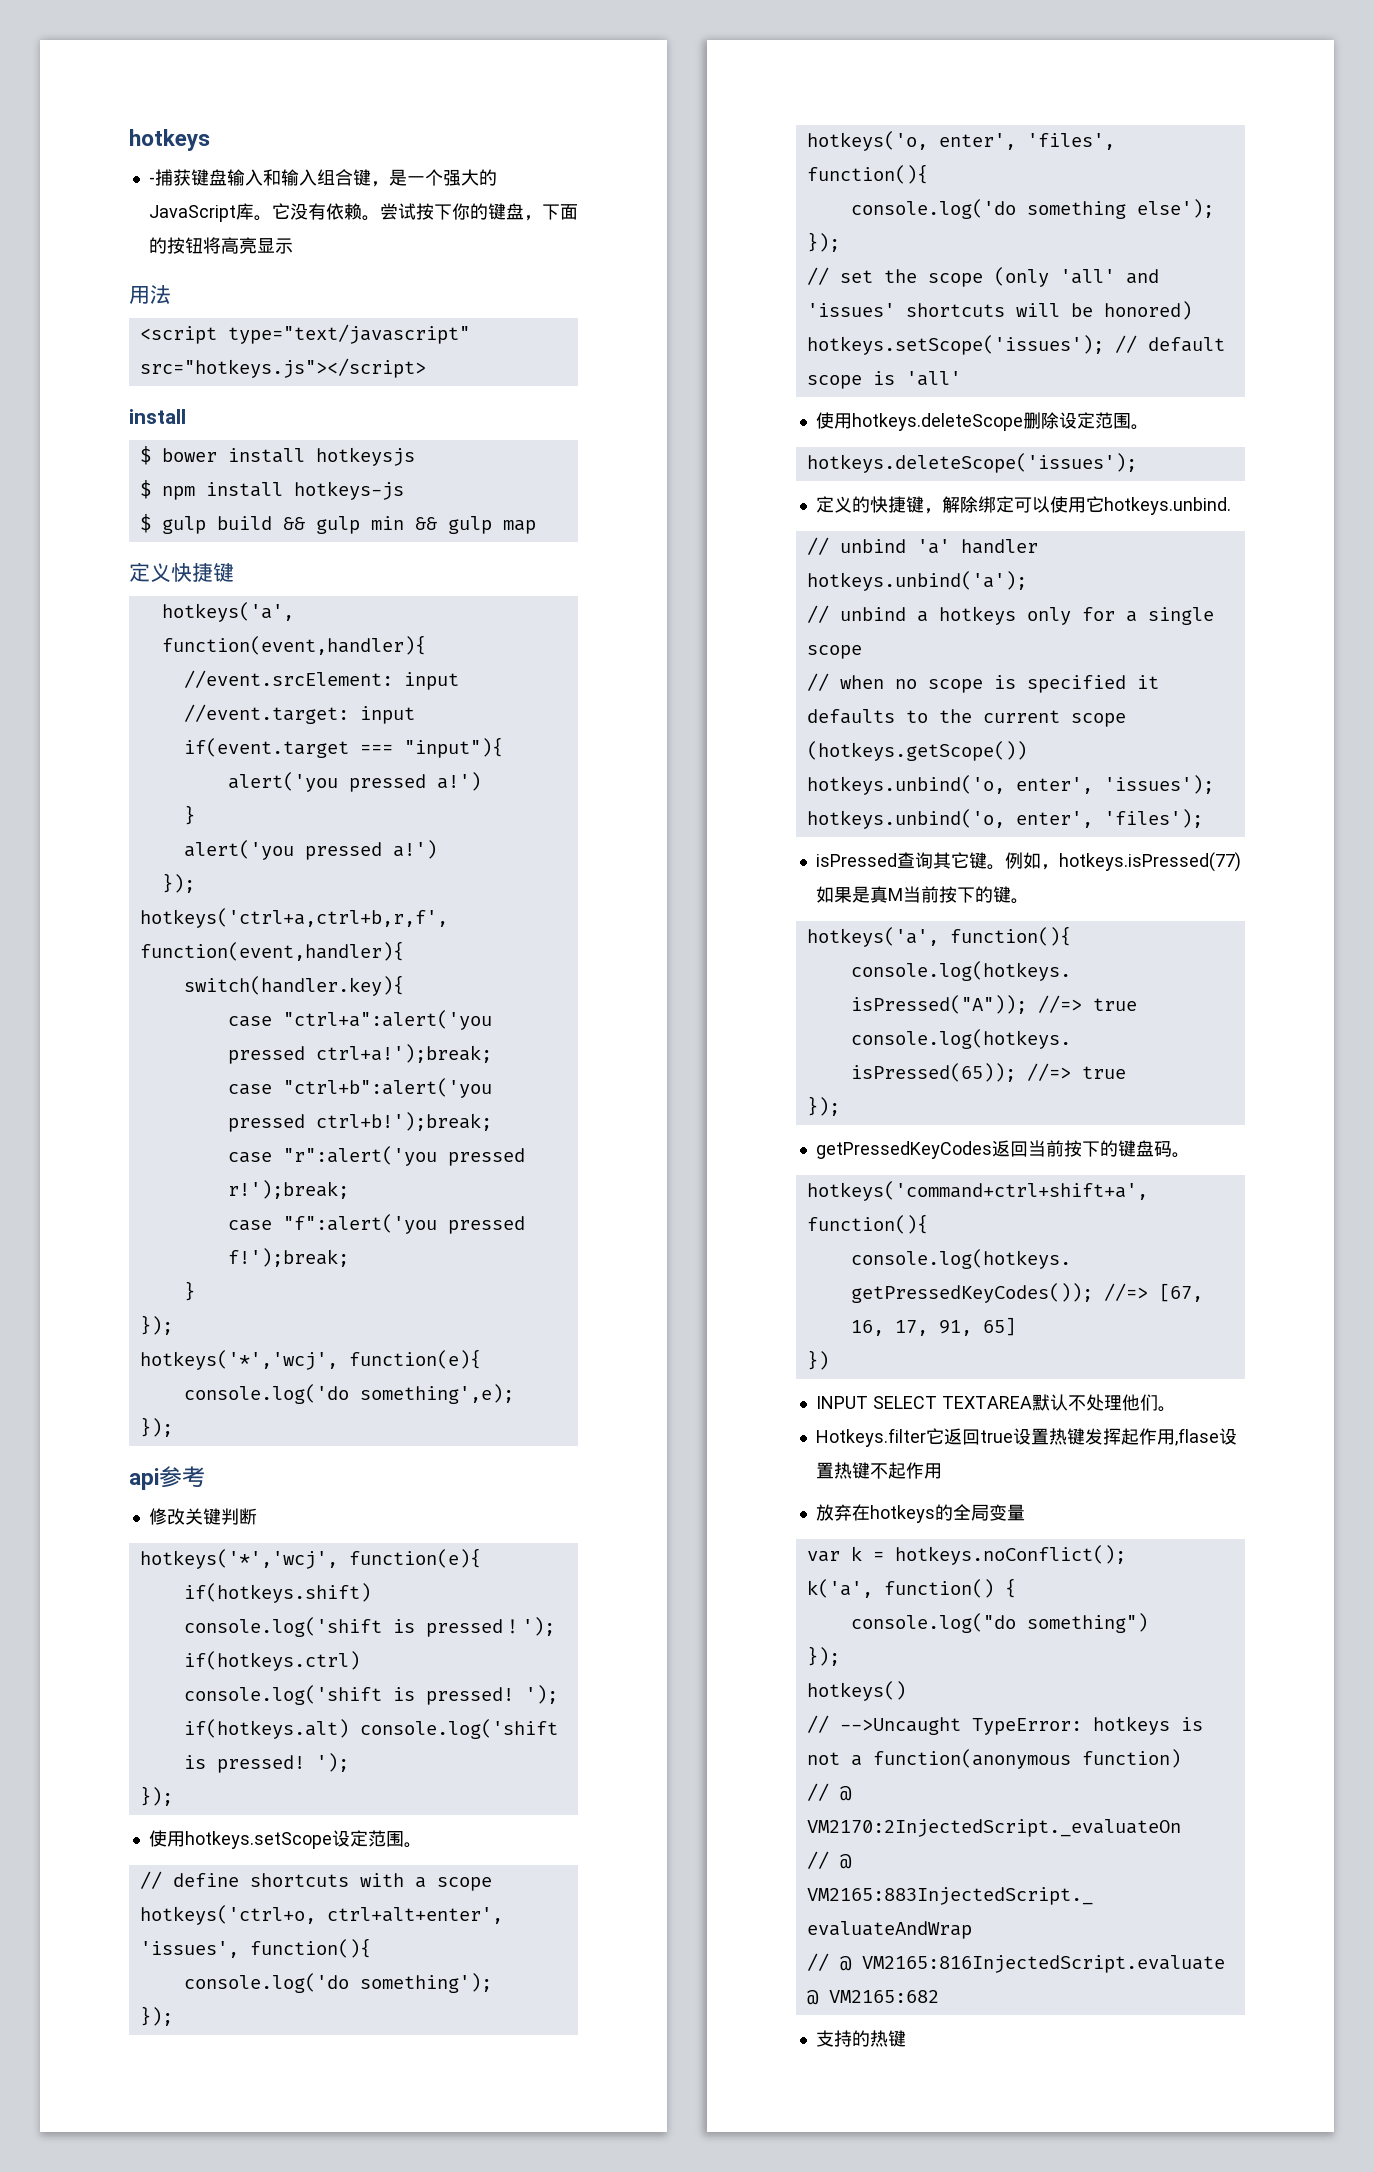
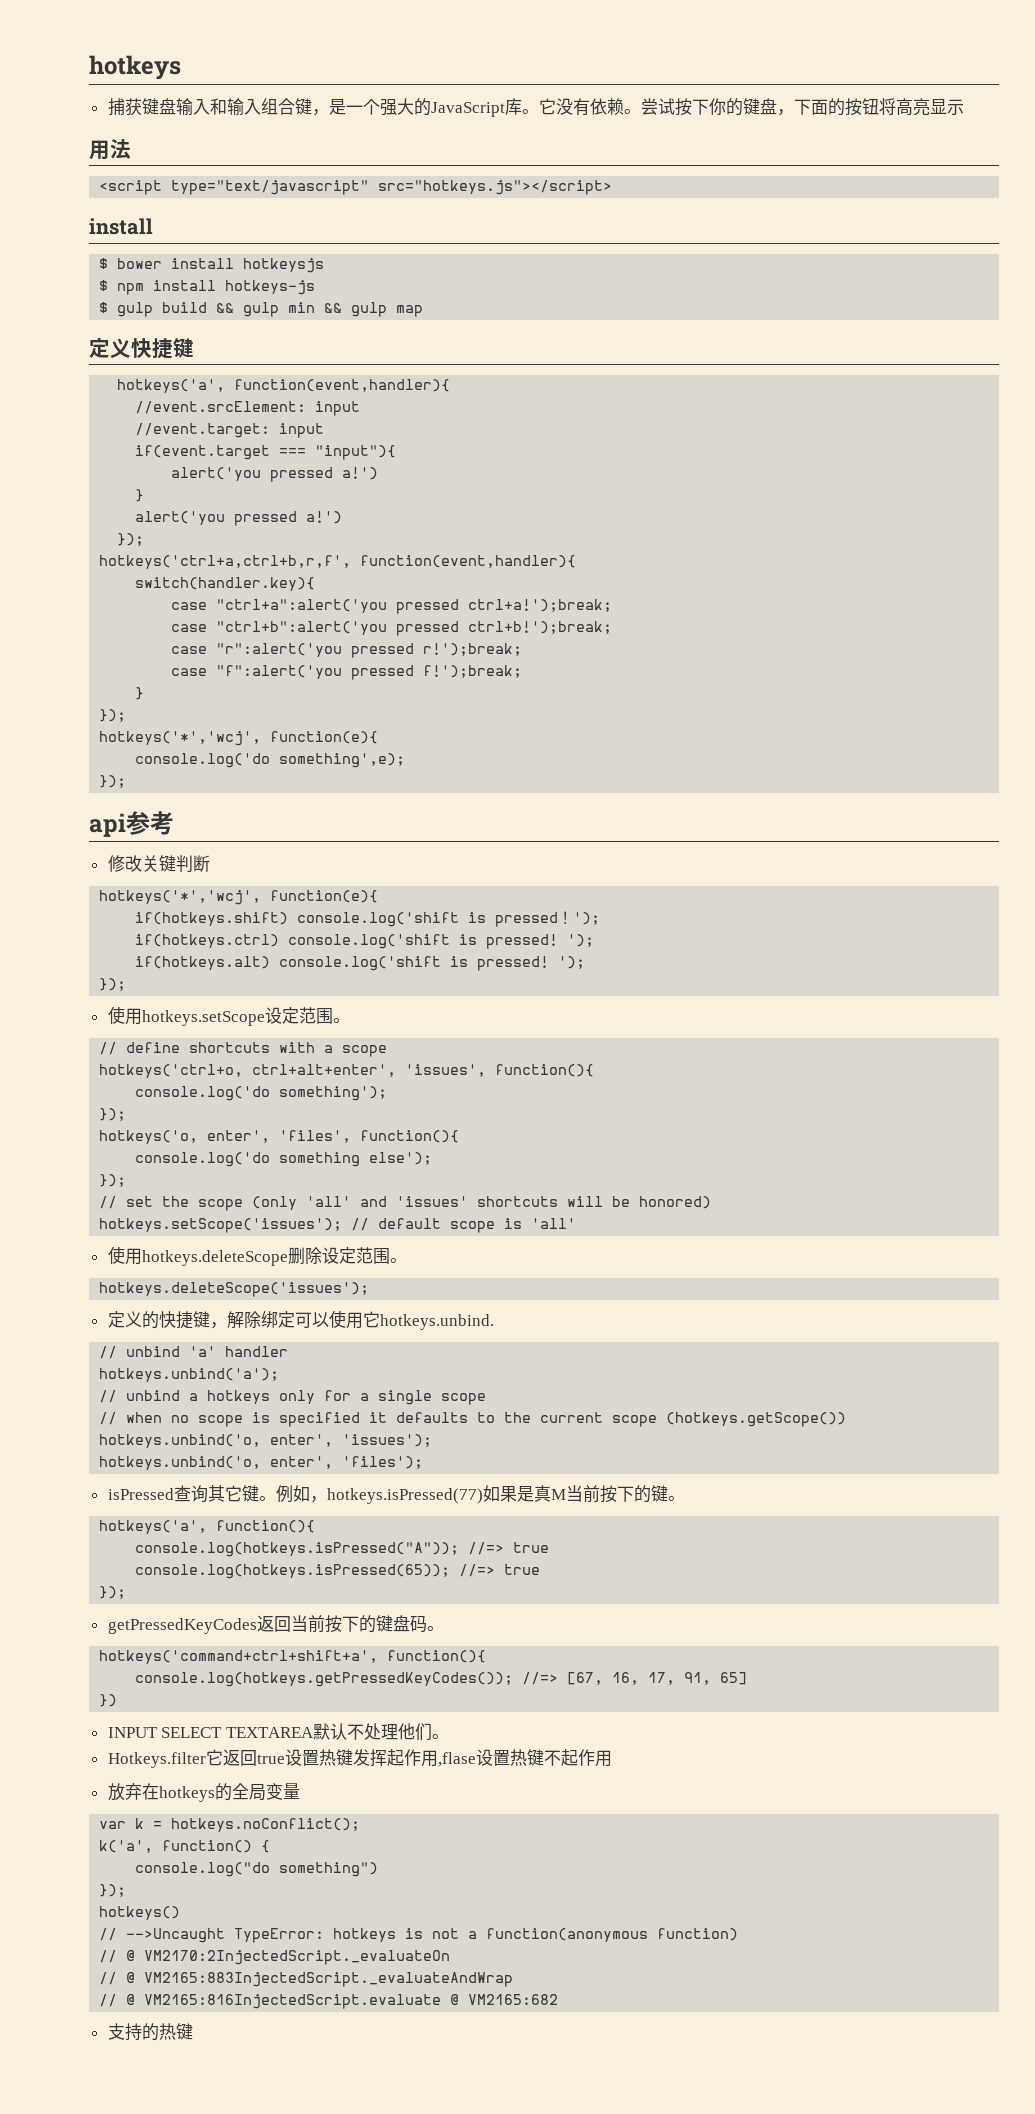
- -捕获键盘输入和输入组合键，是一个强大的JavaScript库。
+ 捕获键盘输入和输入组合键，是一个强大的JavaScript库。

